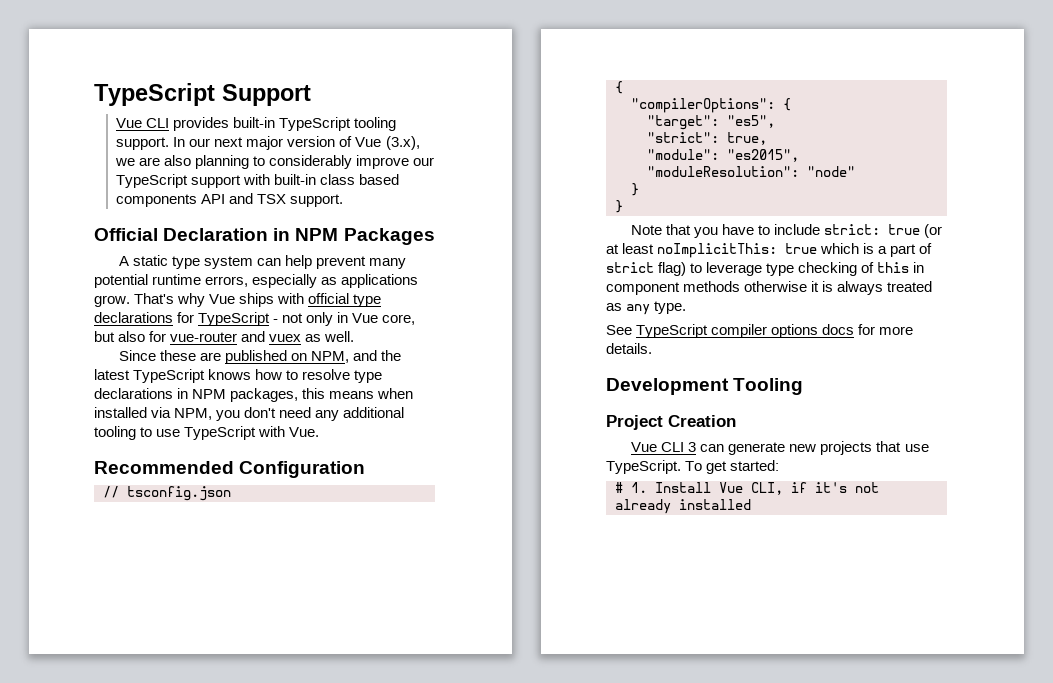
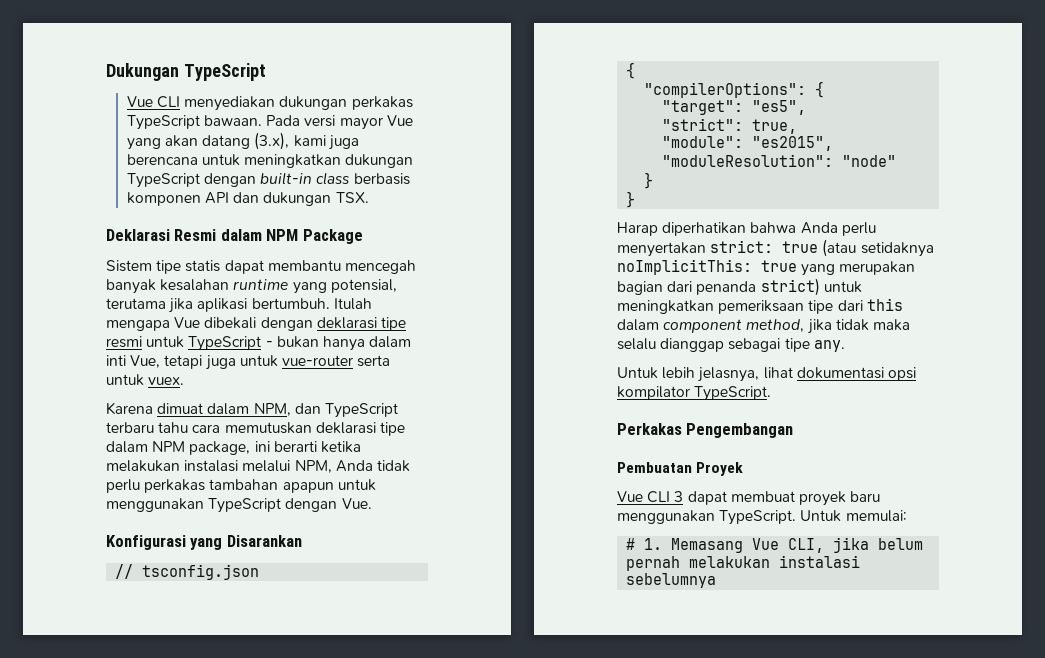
- TypeScript Support
- Vue CLI provides built-in TypeScript tooling support. In our next major version of Vue (3.x), we are also planning to considerably improve our TypeScript support with built-in class based components API and TSX support.
- Official Declaration in NPM Packages
- A static type system can help prevent many potential runtime errors, especially as applications grow. That's why Vue ships with official type declarations for TypeScript - not only in Vue core, but also for vue-router and vuex as well.
- Since these are published on NPM, and the latest TypeScript knows how to resolve type declarations in NPM packages, this means when installed via NPM, you don't need any additional tooling to use TypeScript with Vue.
- Recommended Configuration
+ Dukungan TypeScript
+ Vue CLI menyediakan dukungan perkakas TypeScript bawaan. Pada versi mayor Vue yang akan datang (3.x), kami juga berencana untuk meningkatkan dukungan TypeScript dengan built-in class berbasis komponen API dan dukungan TSX.
+ Deklarasi Resmi dalam NPM Package
+ Sistem tipe statis dapat membantu mencegah banyak kesalahan runtime yang potensial, terutama jika aplikasi bertumbuh. Itulah mengapa Vue dibekali dengan deklarasi tipe resmi untuk TypeScript - bukan hanya dalam inti Vue, tetapi juga untuk vue-router serta untuk vuex.
+ Karena dimuat dalam NPM, dan TypeScript terbaru tahu cara memutuskan deklarasi tipe dalam NPM package, ini berarti ketika melakukan instalasi melalui NPM, Anda tidak perlu perkakas tambahan apapun untuk menggunakan TypeScript dengan Vue.
+ Konfigurasi yang Disarankan
- Note that you have to include strict: true (or at least noImplicitThis: true which is a part of strict flag) to leverage type checking of this in component methods otherwise it is always treated as any type.
- See TypeScript compiler options docs for more details.
- Development Tooling
- Project Creation
- Vue CLI 3 can generate new projects that use TypeScript. To get started:
+ Harap diperhatikan bahwa Anda perlu menyertakan strict: true (atau setidaknya noImplicitThis: true yang merupakan bagian dari penanda strict) untuk meningkatkan pemeriksaan tipe dari this dalam component method, jika tidak maka selalu dianggap sebagai tipe any.
+ Untuk lebih jelasnya, lihat dokumentasi opsi kompilator TypeScript.
+ Perkakas Pengembangan
+ Pembuatan Proyek
+ Vue CLI 3 dapat membuat proyek baru menggunakan TypeScript. Untuk memulai:
- # 1. Install Vue CLI, if it's not already installed
+ # 1. Memasang Vue CLI, jika belum pernah melakukan instalasi sebelumnya

